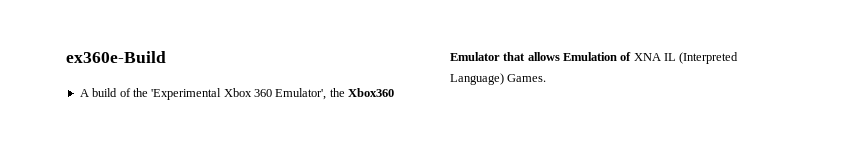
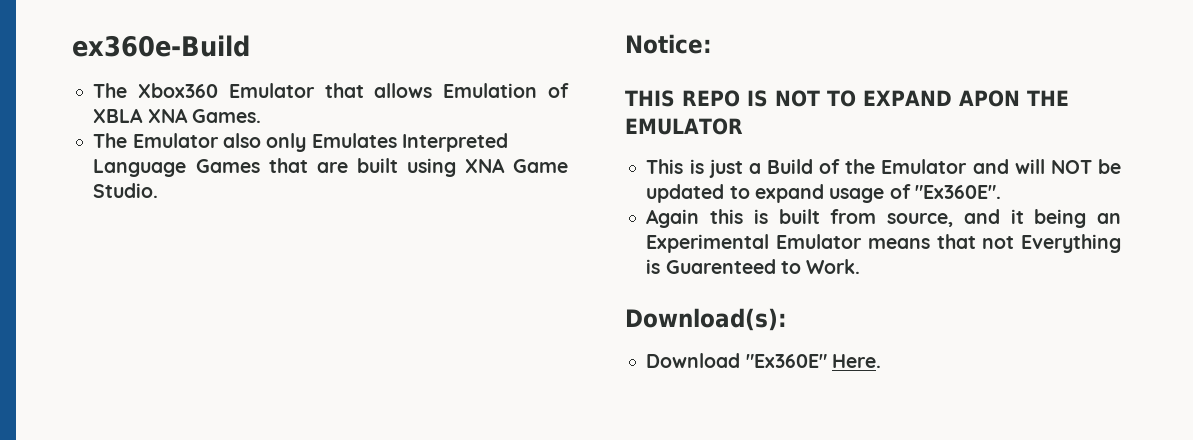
- A build of the 'Experimental Xbox 360 Emulator', the Xbox360 Emulator that allows Emulation of XNA IL (Interpreted Language) Games.
+ The Xbox360 Emulator that allows Emulation of XBLA XNA Games.
+ The Emulator also only Emulates Interpreted Language Games that are built using XNA Game Studio.
+ Notice:
+ THIS REPO IS NOT TO EXPAND APON THE EMULATOR
+ This is just a Build of the Emulator and will NOT be updated to expand usage of "Ex360E".
+ Again this is built from source, and it being an Experimental Emulator means that not Everything is Guarenteed to Work.
+ Download(s):
+ Download "Ex360E" Here.

